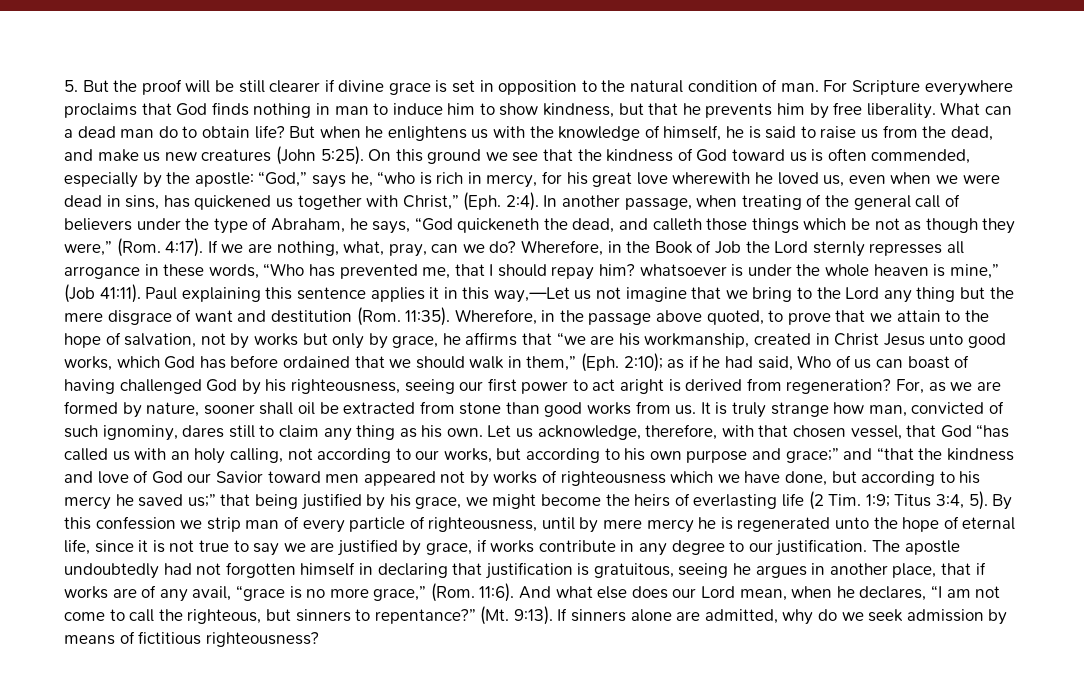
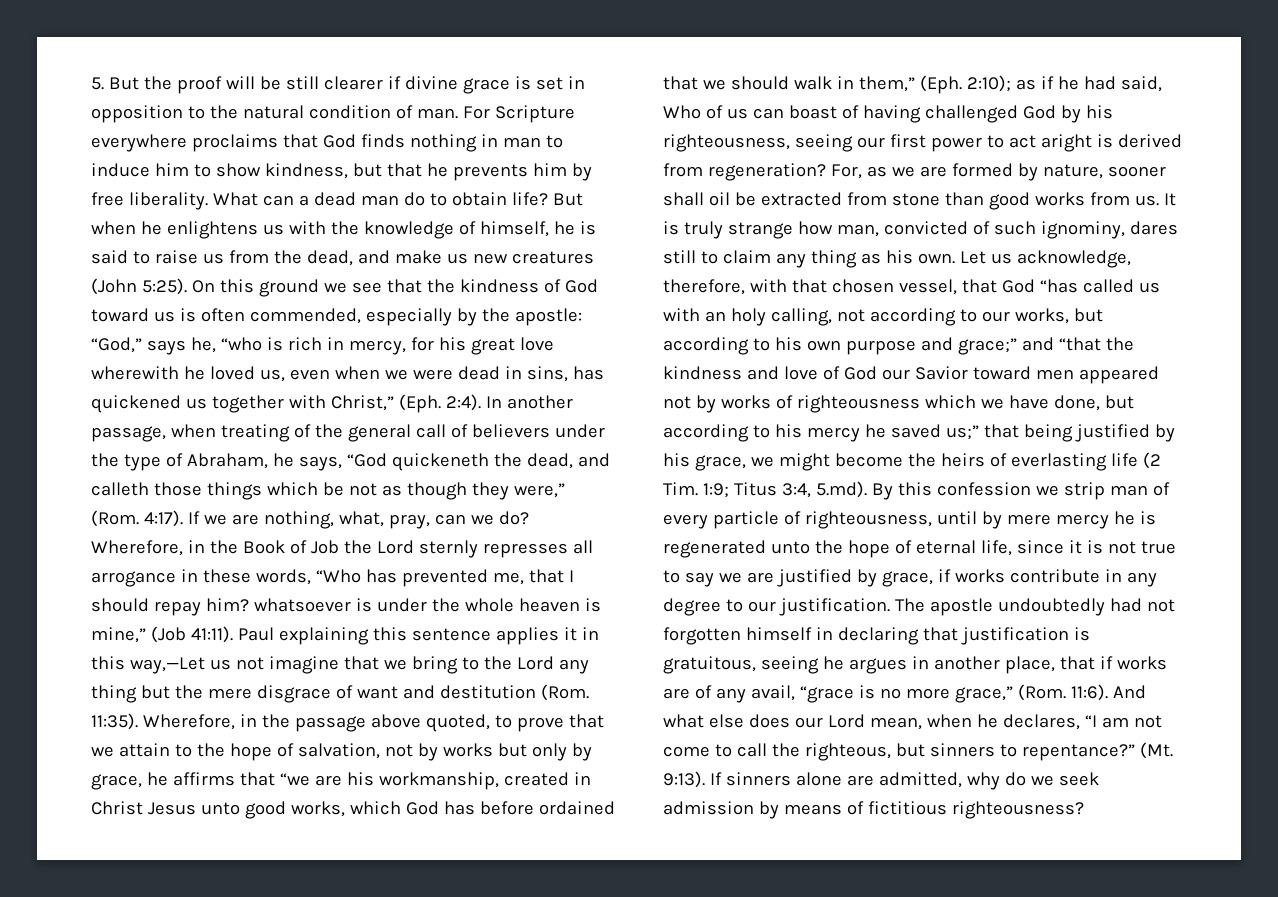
- Titus 3:4, 5). By this confession we strip man of every particle of righteousness, until by mere mercy he is regenerated unto the hope of eternal life, since it is not true to say we are justified by grace, if works contribute in any degree to our justification.
+ Titus 3:4, 5.md). By this confession we strip man of every particle of righteousness, until by mere mercy he is regenerated unto the hope of eternal life, since it is not true to say we are justified by grace, if works contribute in any degree to our justification.

